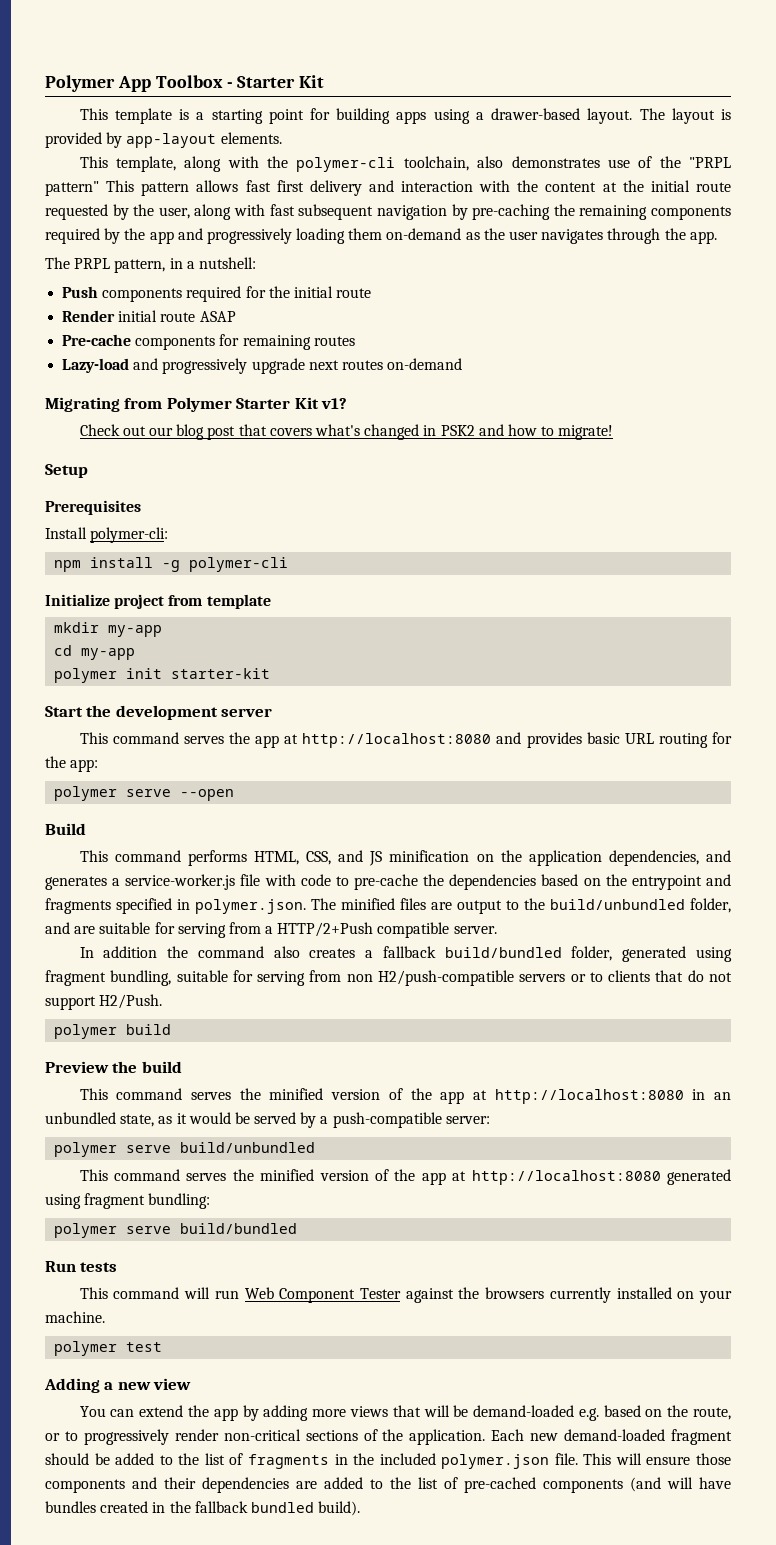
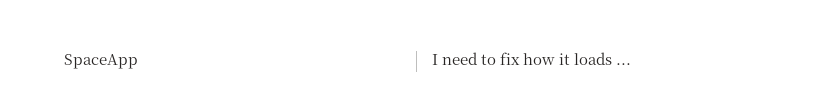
- Polymer App Toolbox - Starter Kit
- This template is a starting point for building apps using a drawer-based layout. The layout is provided by app-layout elements.
- This template, along with the polymer-cli toolchain, also demonstrates use of the "PRPL pattern" This pattern allows fast first delivery and interaction with the content at the initial route requested by the user, along with fast subsequent navigation by pre-caching the remaining components required by the app and progressively loading them on-demand as the user navigates through the app.
- The PRPL pattern, in a nutshell:
- Push components required for the initial route
- Render initial route ASAP
- Pre-cache components for remaining routes
- Lazy-load and progressively upgrade next routes on-demand
- Migrating from Polymer Starter Kit v1?
- Check out our blog post that covers what's changed in PSK2 and how to migrate!
- Setup
- Prerequisites
- Install polymer-cli:
- npm install -g polymer-cli
- Initialize project from template
- mkdir my-app
- cd my-app
- polymer init starter-kit
- Start the development server
- This command serves the app at http://localhost:8080 and provides basic URL routing for the app:
- polymer serve --open
- Build
- This command performs HTML, CSS, and JS minification on the application dependencies, and generates a service-worker.js file with code to pre-cache the dependencies based on the entrypoint and fragments specified in polymer.json. The minified files are output to the build/unbundled folder, and are suitable for serving from a HTTP/2+Push compatible server.
- In addition the command also creates a fallback build/bundled folder, generated using fragment bundling, suitable for serving from non H2/push-compatible servers or to clients that do not support H2/Push.
- polymer build
- Preview the build
- This command serves the minified version of the app at http://localhost:8080 in an unbundled state, as it would be served by a push-compatible server:
- polymer serve build/unbundled
- This command serves the minified version of the app at http://localhost:8080 generated using fragment bundling:
- polymer serve build/bundled
- Run tests
- This command will run Web Component Tester against the browsers currently installed on your machine.
- polymer test
- Adding a new view
- You can extend the app by adding more views that will be demand-loaded e.g. based on the route, or to progressively render non-critical sections of the application. Each new demand-loaded fragment should be added to the list of fragments in the included polymer.json file. This will ensure those components and their dependencies are added to the list of pre-cached components (and will have bundles created in the fallback bundled build).
+ SpaceApp
+ I need to fix how it loads ...

